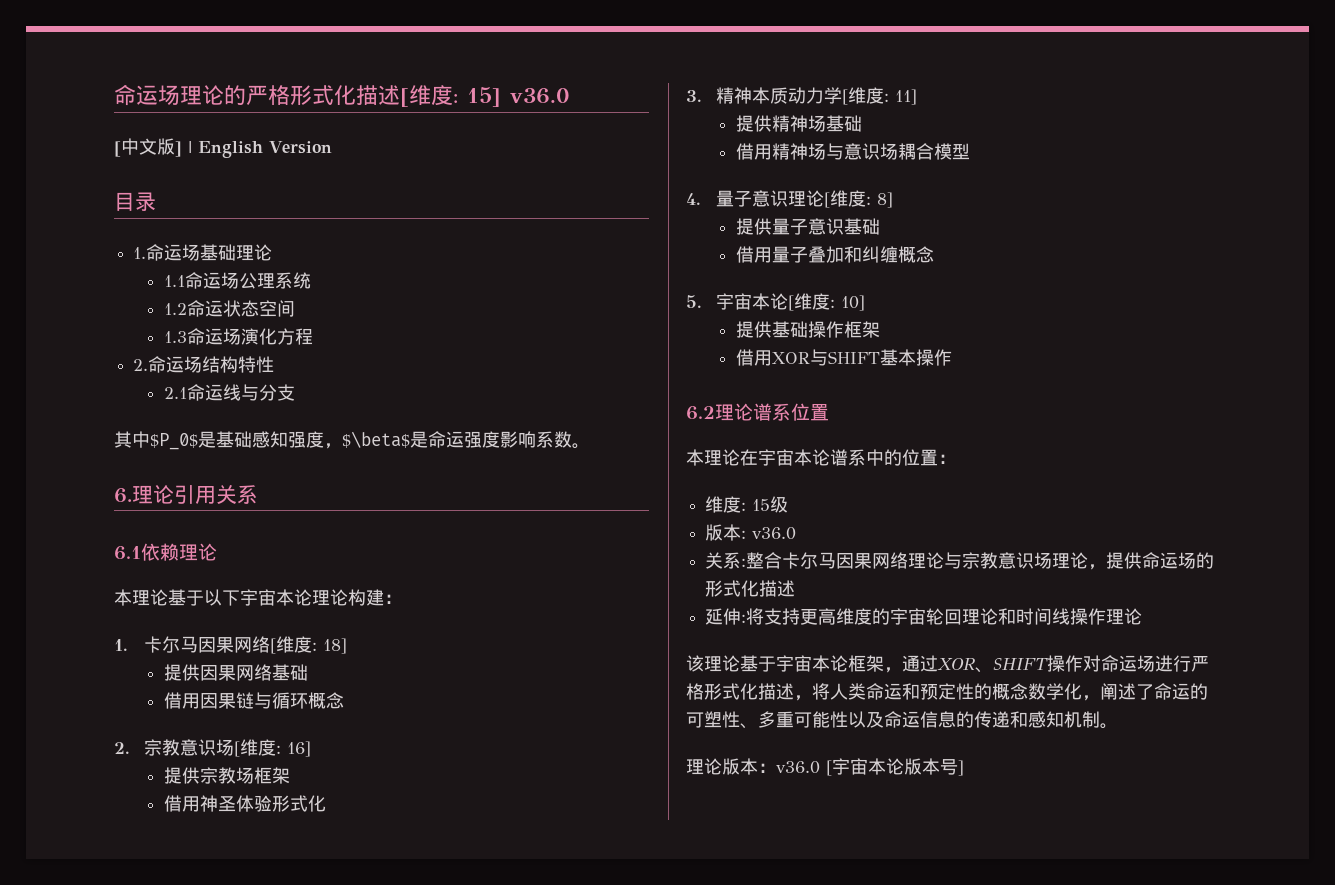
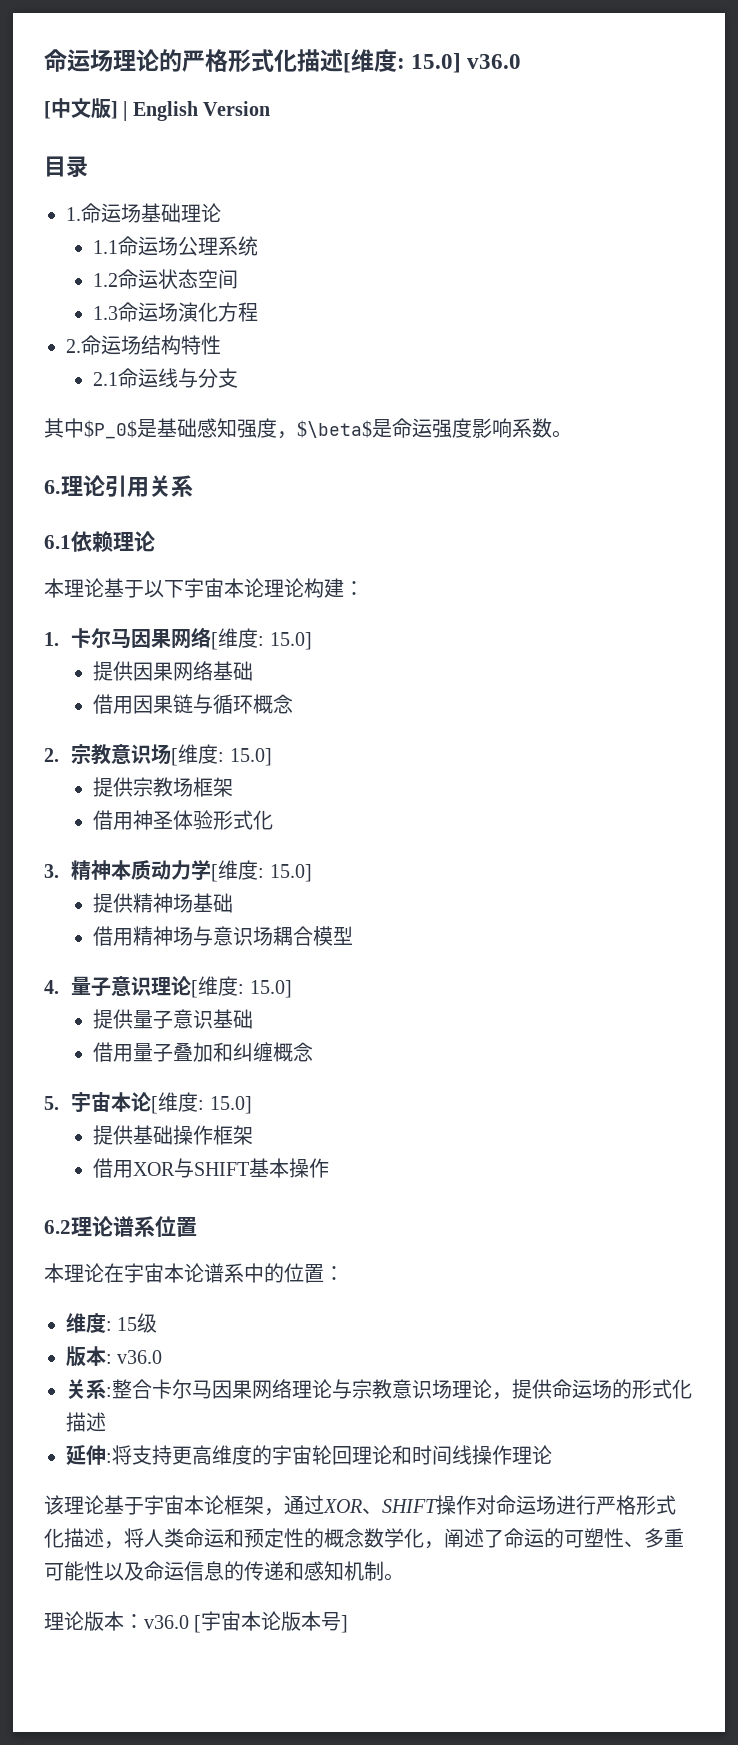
- 命运场理论的严格形式化描述[维度: 15] v36.0
+ 命运场理论的严格形式化描述[维度: 15.0] v36.0
- 1.卡尔马因果网络[维度: 18]
+ 1.卡尔马因果网络[维度: 15.0]
- 2.宗教意识场[维度: 16]
+ 2.宗教意识场[维度: 15.0]
- 3.精神本质动力学[维度: 11]
+ 3.精神本质动力学[维度: 15.0]
- 4.量子意识理论[维度: 8]
+ 4.量子意识理论[维度: 15.0]
- 5.宇宙本论[维度: 10]
+ 5.宇宙本论[维度: 15.0]

